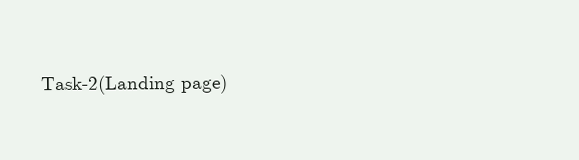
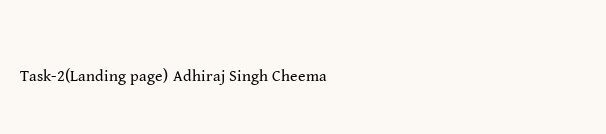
- Task-2(Landing page)
+ Task-2(Landing page) Adhiraj Singh Cheema

